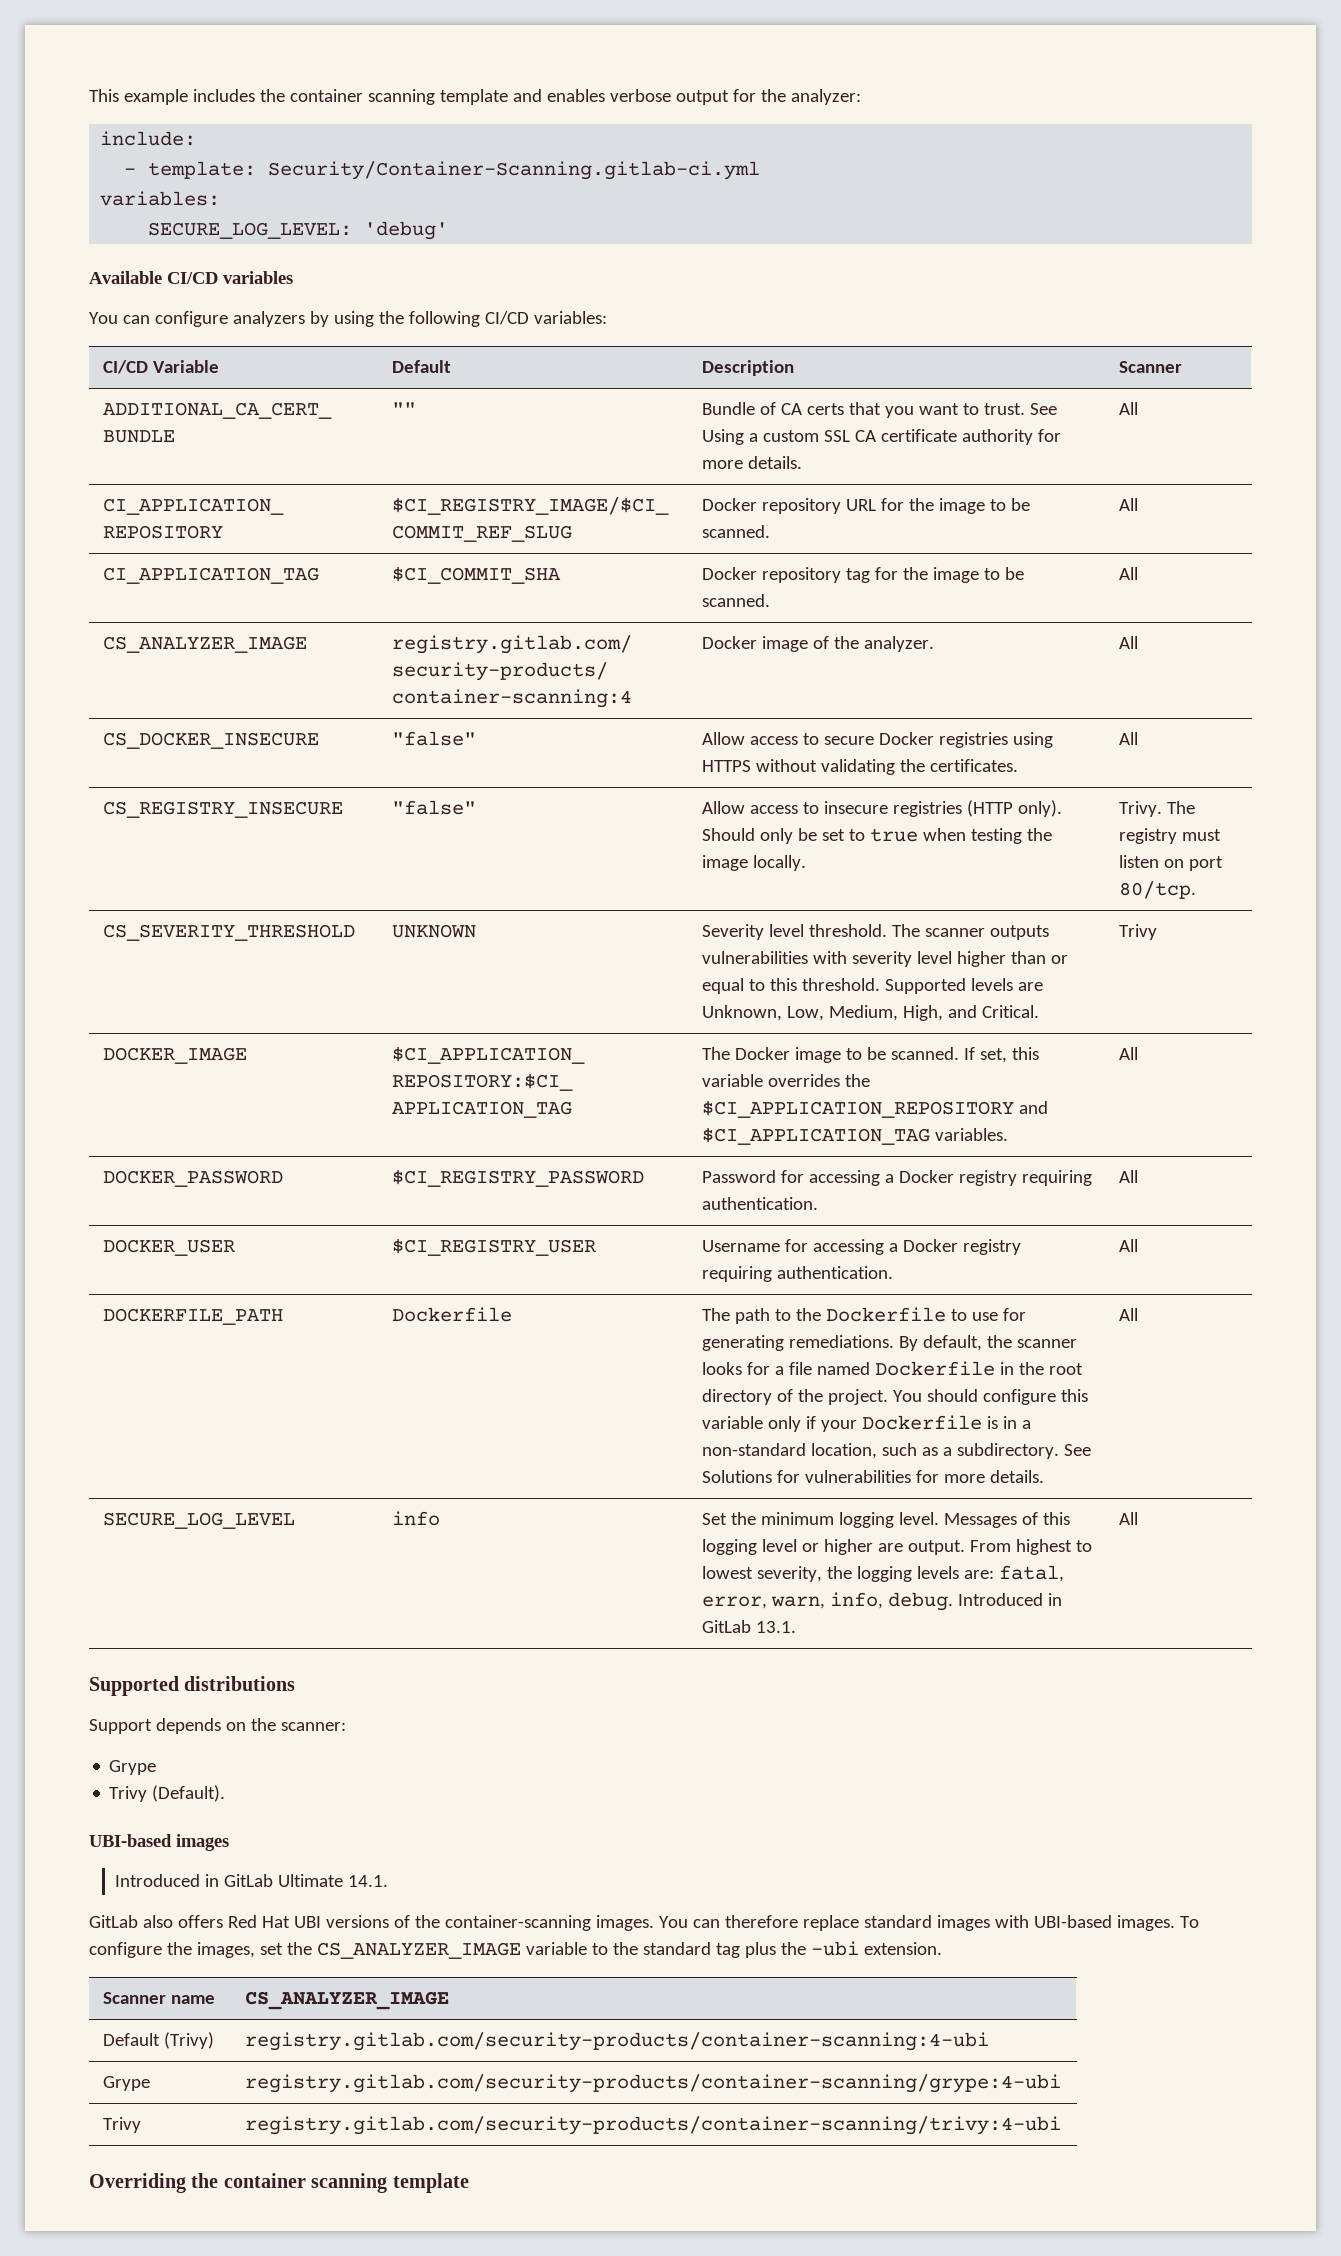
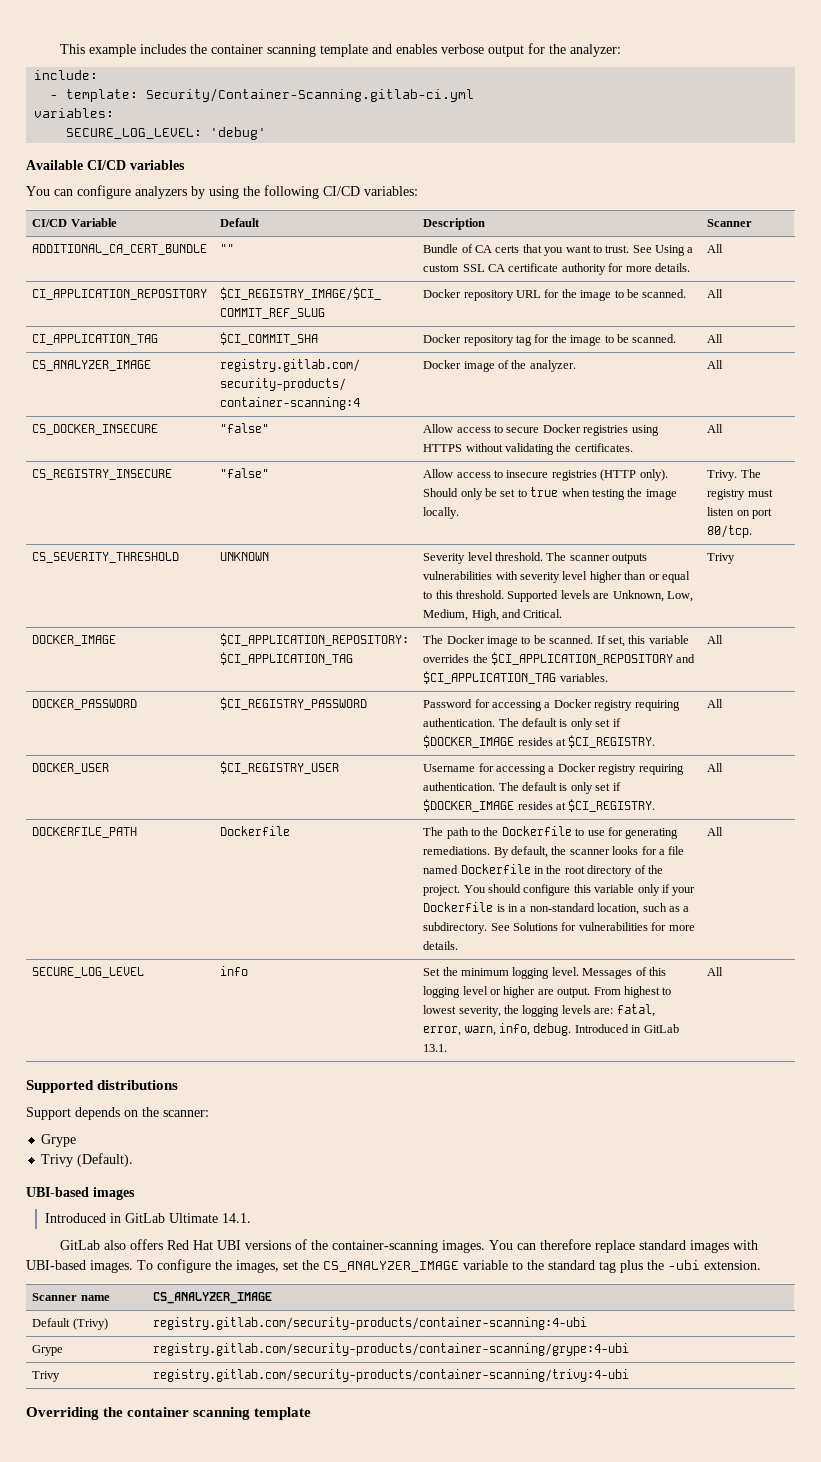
- DOCKER_PASSWORD | $CI_REGISTRY_PASSWORD | Password for accessing a Docker registry requiring authentication. | All
+ DOCKER_PASSWORD | $CI_REGISTRY_PASSWORD | Password for accessing a Docker registry requiring authentication. The default is only set if $DOCKER_IMAGE resides at $CI_REGISTRY. | All
- DOCKER_USER | $CI_REGISTRY_USER | Username for accessing a Docker registry requiring authentication. | All
+ DOCKER_USER | $CI_REGISTRY_USER | Username for accessing a Docker registry requiring authentication. The default is only set if $DOCKER_IMAGE resides at $CI_REGISTRY. | All

